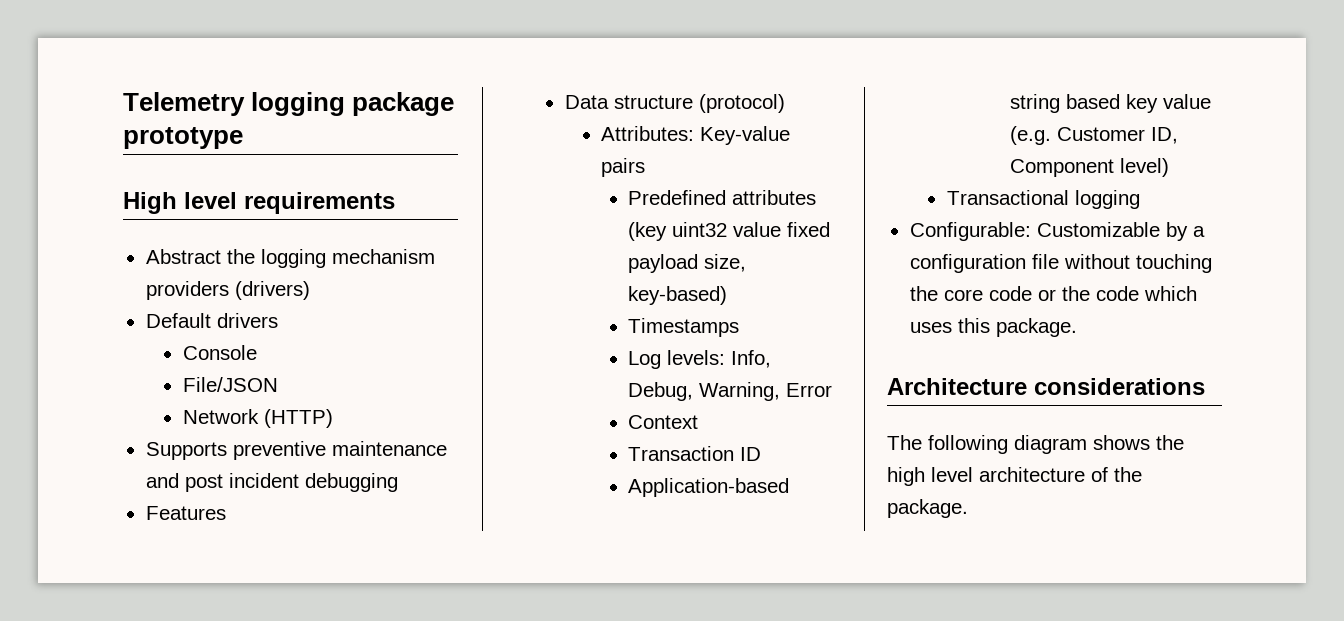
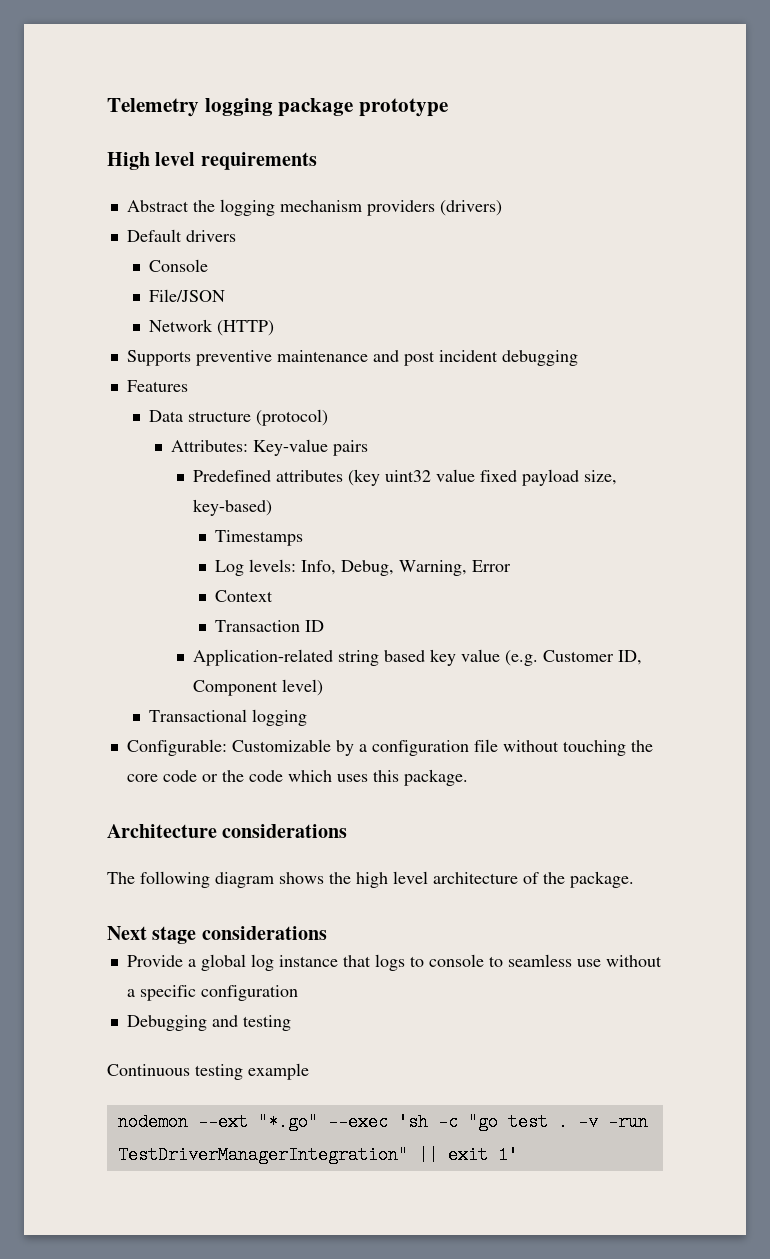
- Application-based string based key value (e.g. Customer ID, Component level)
+ Application-related string based key value (e.g. Customer ID, Component level)
+ Next stage considerations
+ Provide a global log instance that logs to console to seamless use without a specific configuration
+ Debugging and testing
+ Continuous testing example
+ nodemon --ext "*.go" --exec 'sh -c "go test . -v -run TestDriverManagerIntegration" || exit 1'

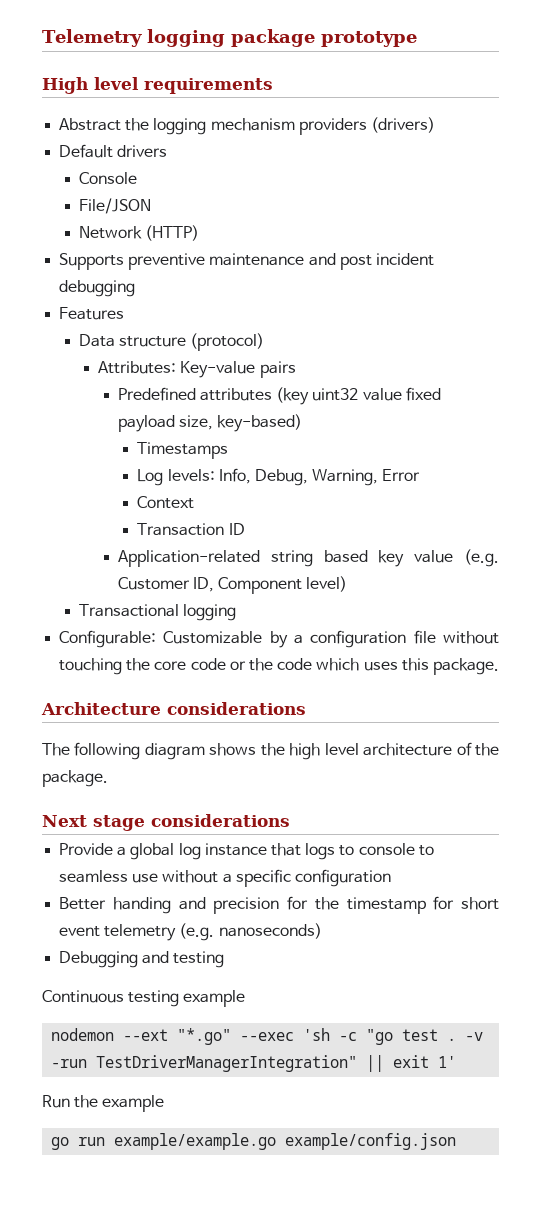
+ Better handing and precision for the timestamp for short event telemetry (e.g. nanoseconds)
+ Run the example
+ go run example/example.go example/config.json

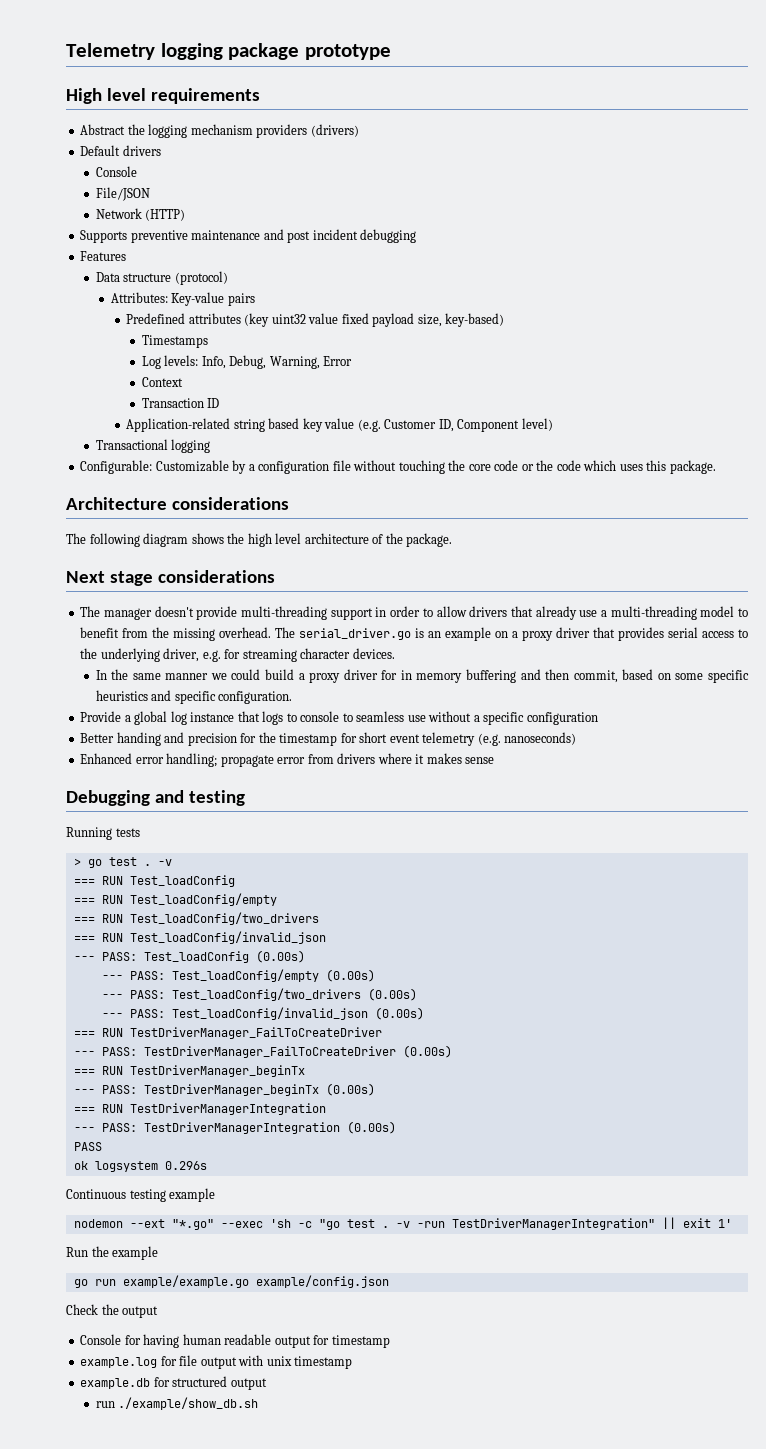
+ The manager doesn't provide multi-threading support in order to allow drivers that already use a multi-threading model to benefit from the missing overhead. The serial_driver.go is an example on a proxy driver that provides serial access to the underlying driver, e.g. for streaming character devices.
+ In the same manner we could build a proxy driver for in memory buffering and then commit, based on some specific heuristics and specific configuration.
+ Enhanced error handling; propagate error from drivers where it makes sense
  Debugging and testing
+ Running tests
+ > go test . -v
+ === RUN Test_loadConfig
+ === RUN Test_loadConfig/empty
+ === RUN Test_loadConfig/two_drivers
+ === RUN Test_loadConfig/invalid_json
+ --- PASS: Test_loadConfig (0.00s)
+ --- PASS: Test_loadConfig/empty (0.00s)
+ --- PASS: Test_loadConfig/two_drivers (0.00s)
+ --- PASS: Test_loadConfig/invalid_json (0.00s)
+ === RUN TestDriverManager_FailToCreateDriver
+ --- PASS: TestDriverManager_FailToCreateDriver (0.00s)
+ === RUN TestDriverManager_beginTx
+ --- PASS: TestDriverManager_beginTx (0.00s)
+ === RUN TestDriverManagerIntegration
+ --- PASS: TestDriverManagerIntegration (0.00s)
+ PASS
+ ok logsystem 0.296s
+ Check the output
+ Console for having human readable output for timestamp
+ example.log for file output with unix timestamp
+ example.db for structured output
+ run ./example/show_db.sh

